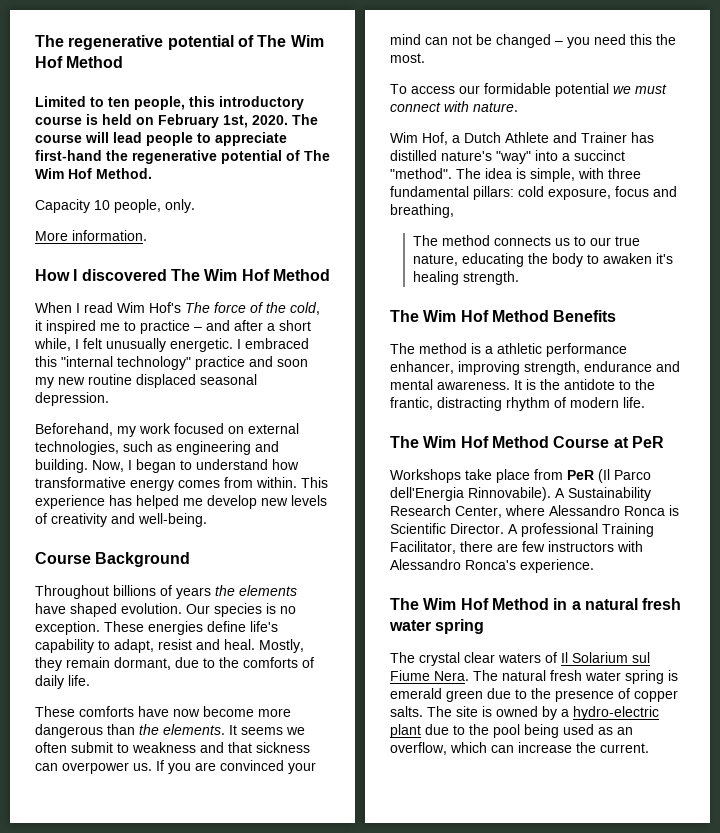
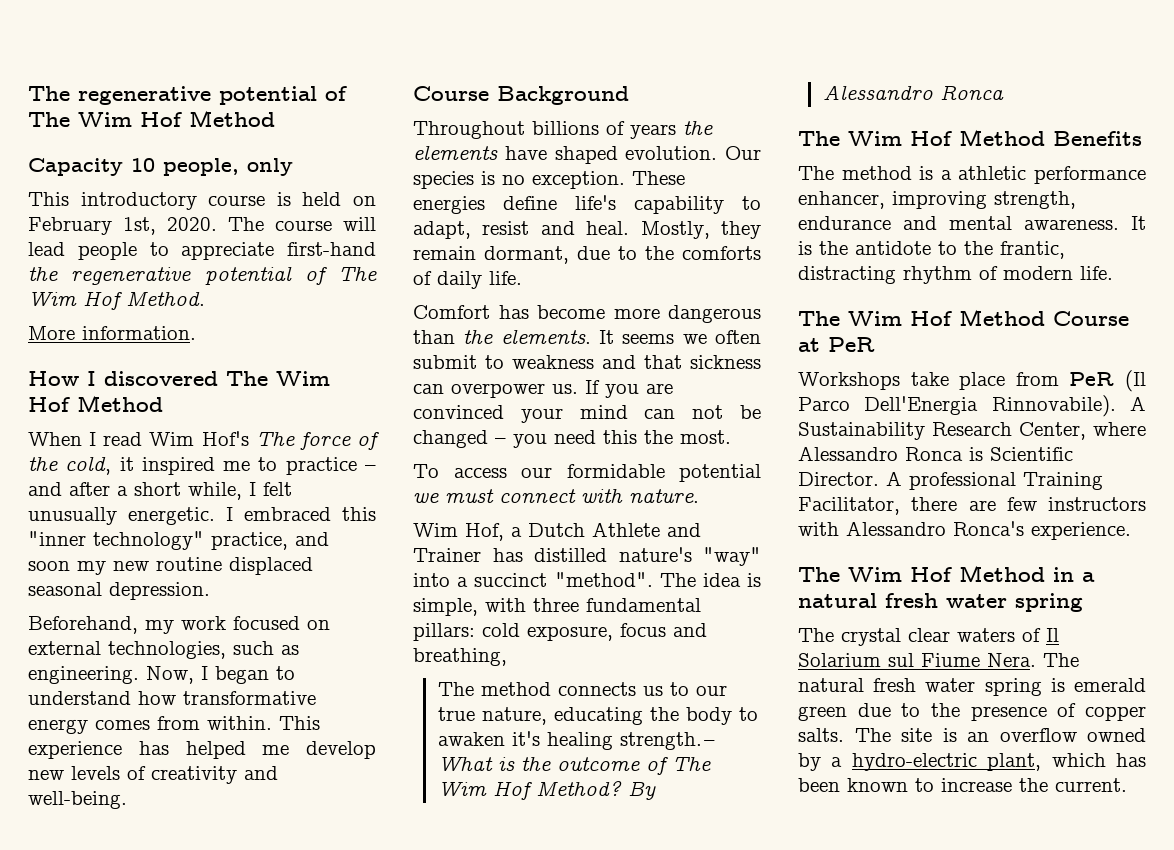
- Limited to ten people, this introductory course is held on February 1st, 2020.
+ Capacity 10 people, only
+ This introductory course is held on February 1st, 2020.
- Capacity 10 people, only.
- I embraced this "internal technology" practice and soon my new routine displaced seasonal depression.
+ I embraced this "inner technology" practice, and soon my new routine displaced seasonal depression.
- Beforehand, my work focused on external technologies, such as engineering and building.
+ Beforehand, my work focused on external technologies, such as engineering.
- These comforts have now become more dangerous than the elements.
+ Comfort has become more dangerous than the elements.
- The method connects us to our true nature, educating the body to awaken it's healing strength.
+ The method connects us to our true nature, educating the body to awaken it's healing strength.– What is the outcome of The Wim Hof Method? By Alessandro Ronca
- Workshops take place from PeR (Il Parco dell'Energia Rinnovabile).
+ Workshops take place from PeR (Il Parco Dell'Energia Rinnovabile).
- The site is owned by a hydro-electric plant due to the pool being used as an overflow, which can increase the current.
+ The site is an overflow owned by a hydro-electric plant, which has been known to increase the current.

